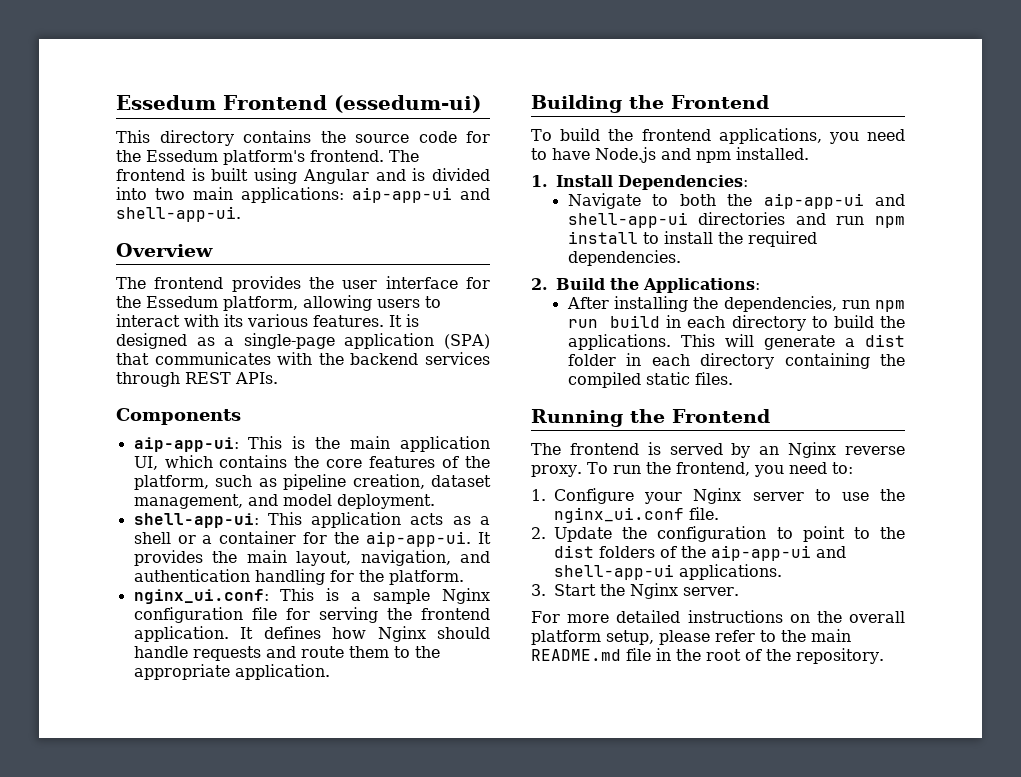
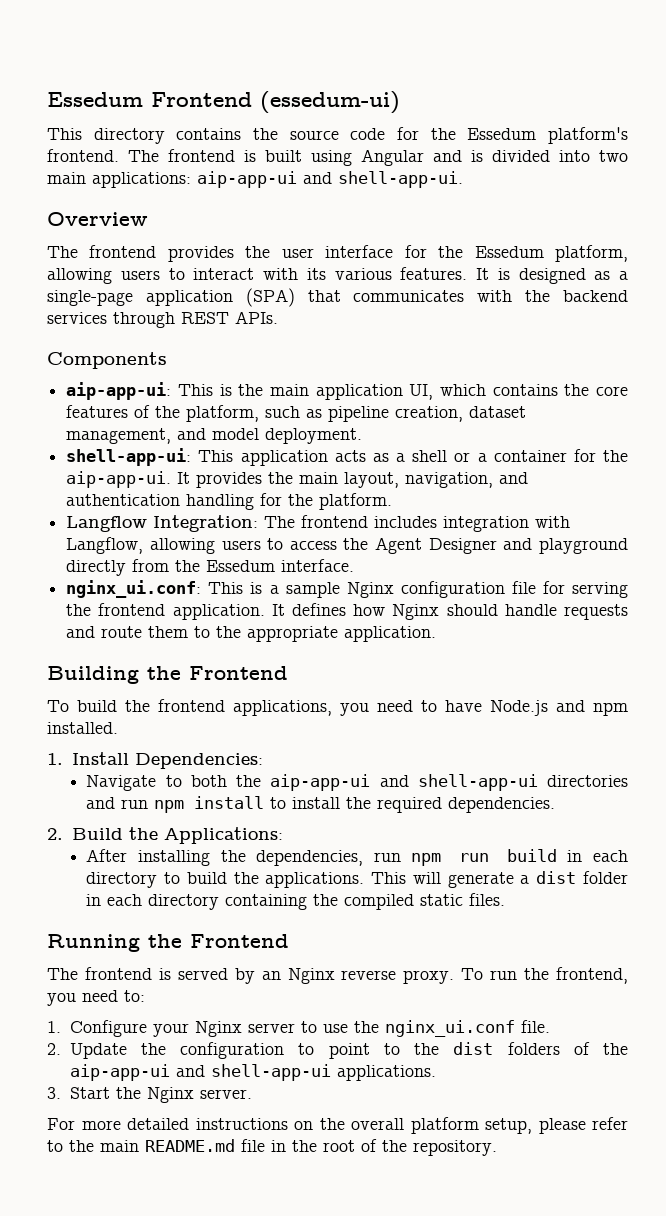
+ Langflow Integration: The frontend includes integration with Langflow, allowing users to access the Agent Designer and playground directly from the Essedum interface.

